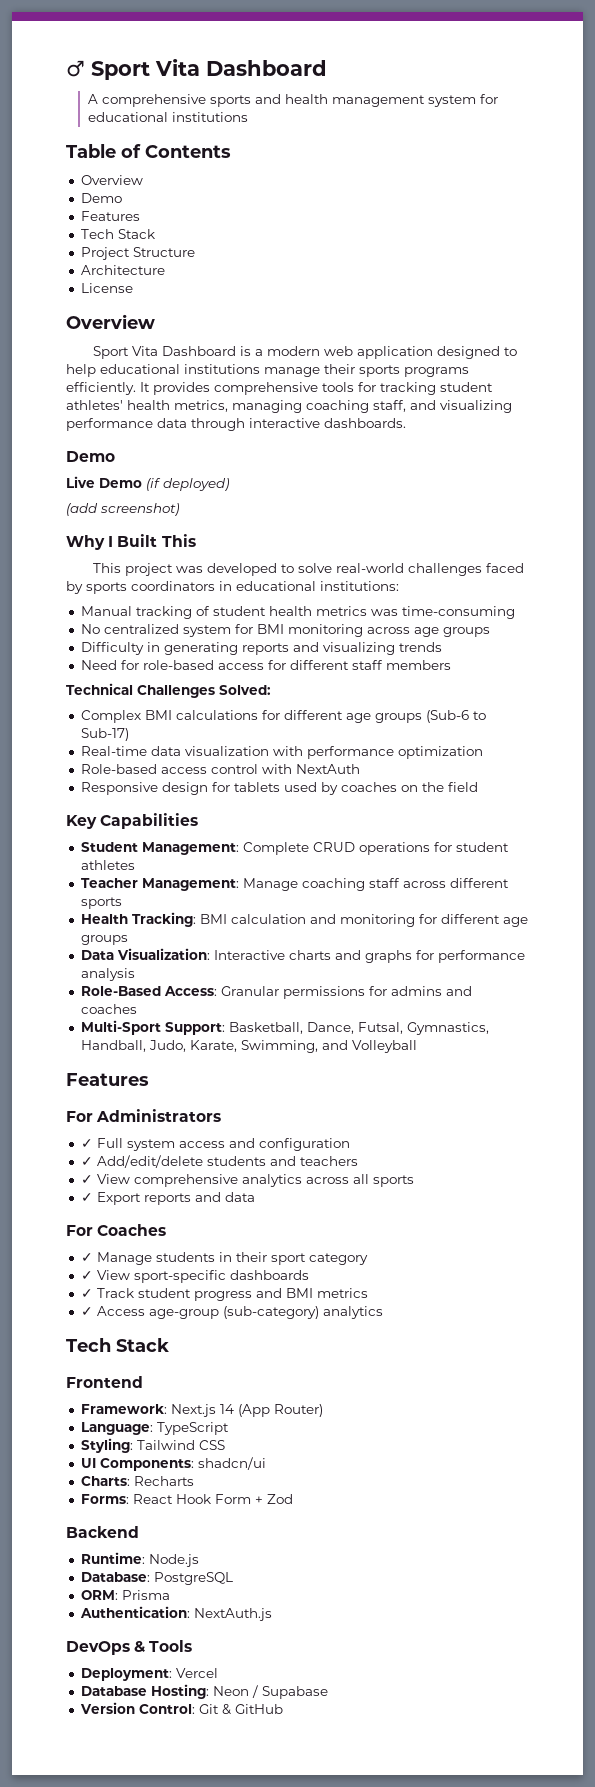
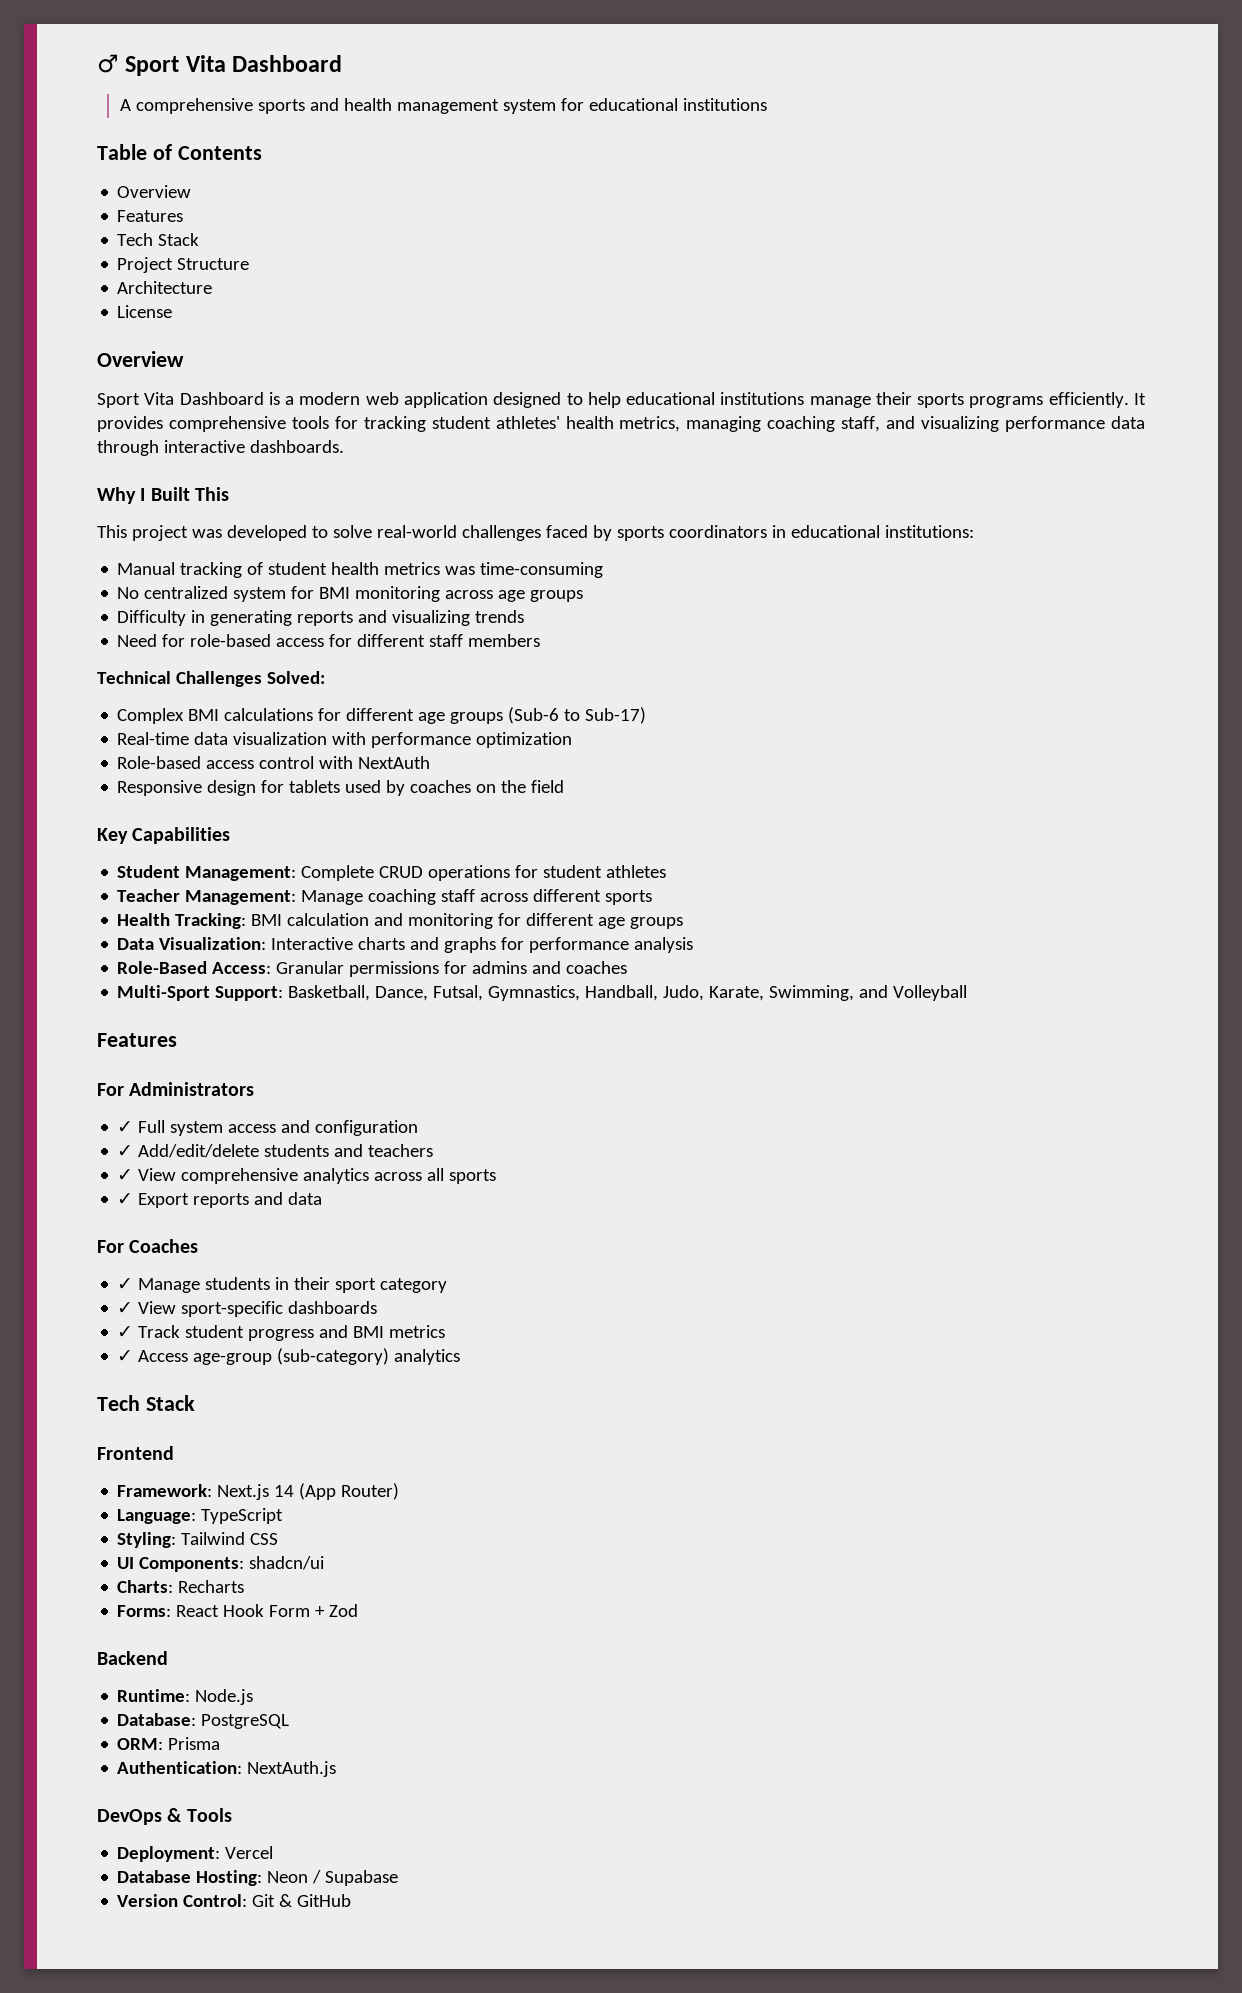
  Table of Contents
  Overview
- Demo
  It provides comprehensive tools for tracking student athletes' health metrics, managing coaching staff, and visualizing performance data through interactive dashboards.
- Demo
- Live Demo (if deployed)
- (add screenshot)

